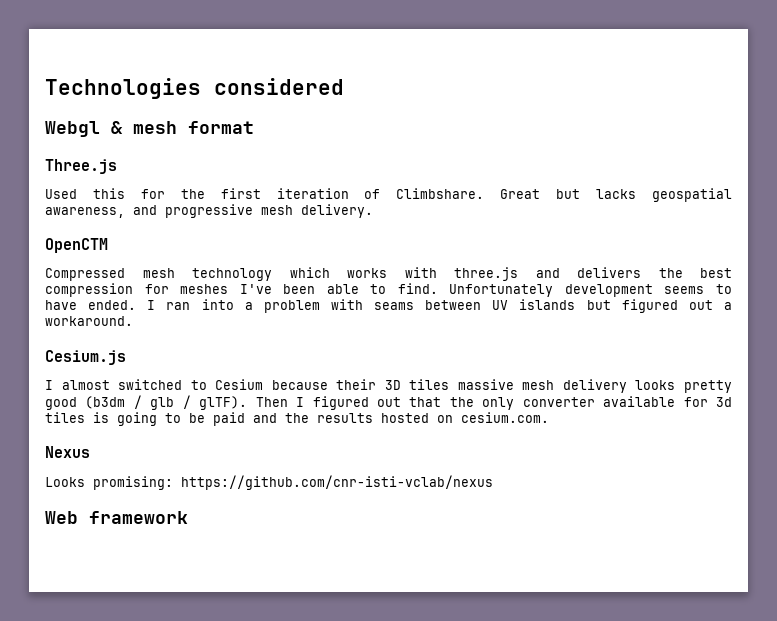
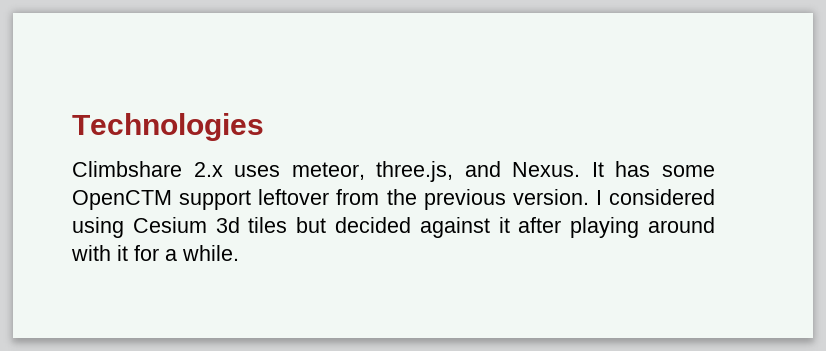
- Technologies considered
- Webgl & mesh format
- Three.js
- Used this for the first iteration of Climbshare. Great but lacks geospatial awareness, and progressive mesh delivery.
- OpenCTM
- Compressed mesh technology which works with three.js and delivers the best compression for meshes I've been able to find. Unfortunately development seems to have ended. I ran into a problem with seams between UV islands but figured out a workaround.
- Cesium.js
- I almost switched to Cesium because their 3D tiles massive mesh delivery looks pretty good (b3dm / glb / glTF). Then I figured out that the only converter available for 3d tiles is going to be paid and the results hosted on cesium.com.
- Nexus
- Looks promising: https://github.com/cnr-isti-vclab/nexus
- Web framework
+ Technologies
+ Climbshare 2.x uses meteor, three.js, and Nexus. It has some OpenCTM support leftover from the previous version. I considered using Cesium 3d tiles but decided against it after playing around with it for a while.

